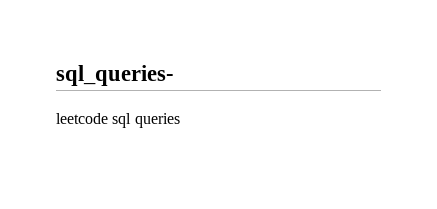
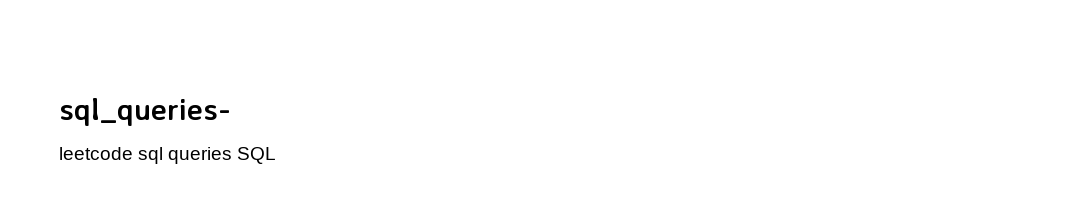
- leetcode sql queries
+ leetcode sql queries SQL

